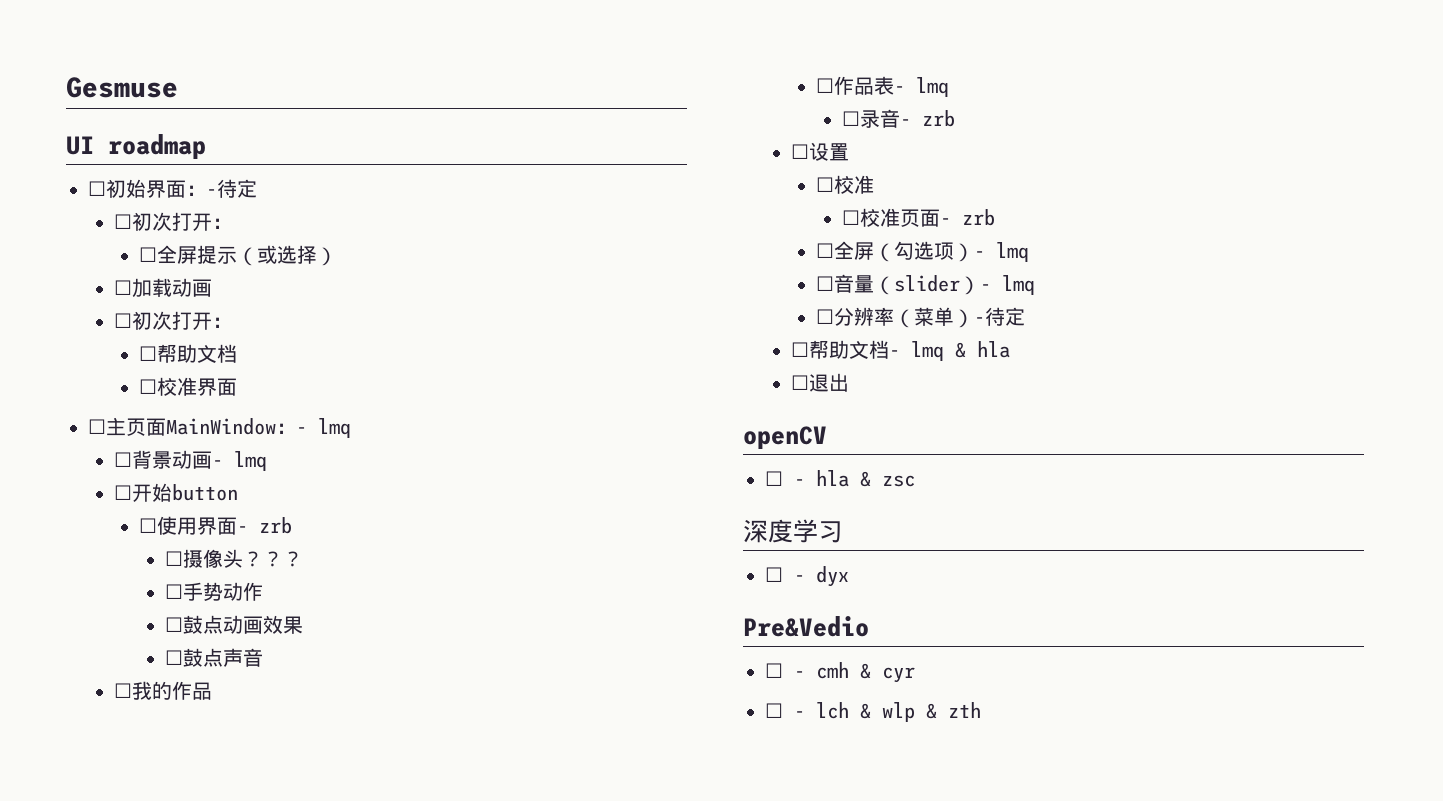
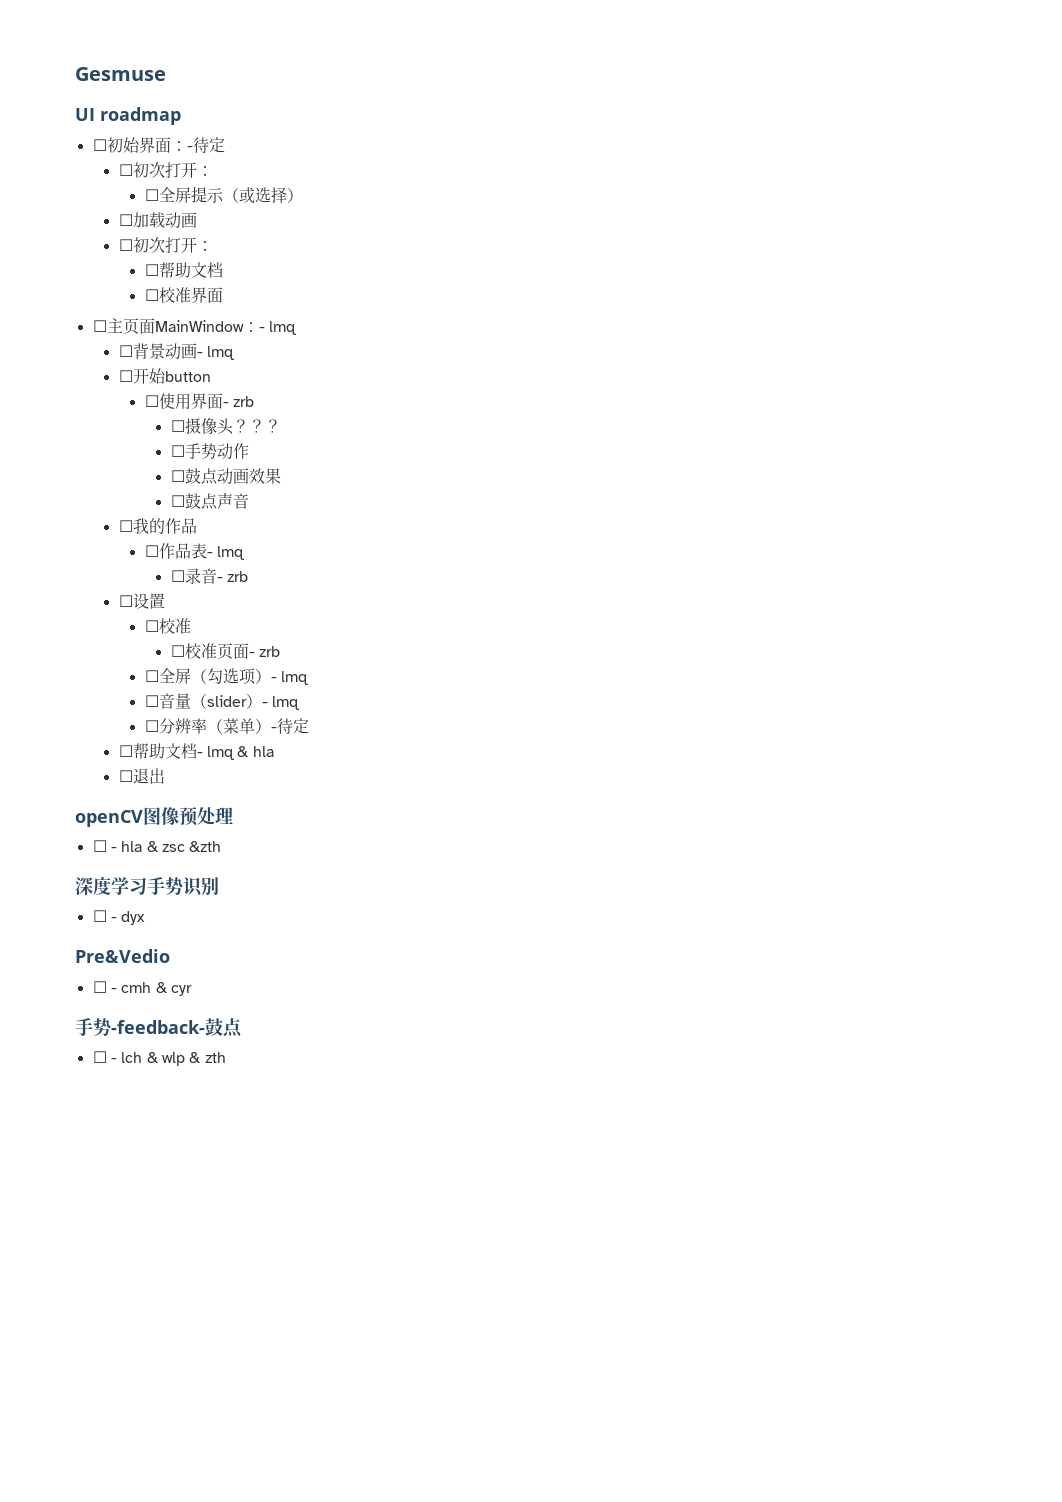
- openCV
+ openCV图像预处理
- ☐ - hla & zsc
+ ☐ - hla & zsc &zth
- 深度学习
+ 深度学习手势识别
+ 手势-feedback-鼓点

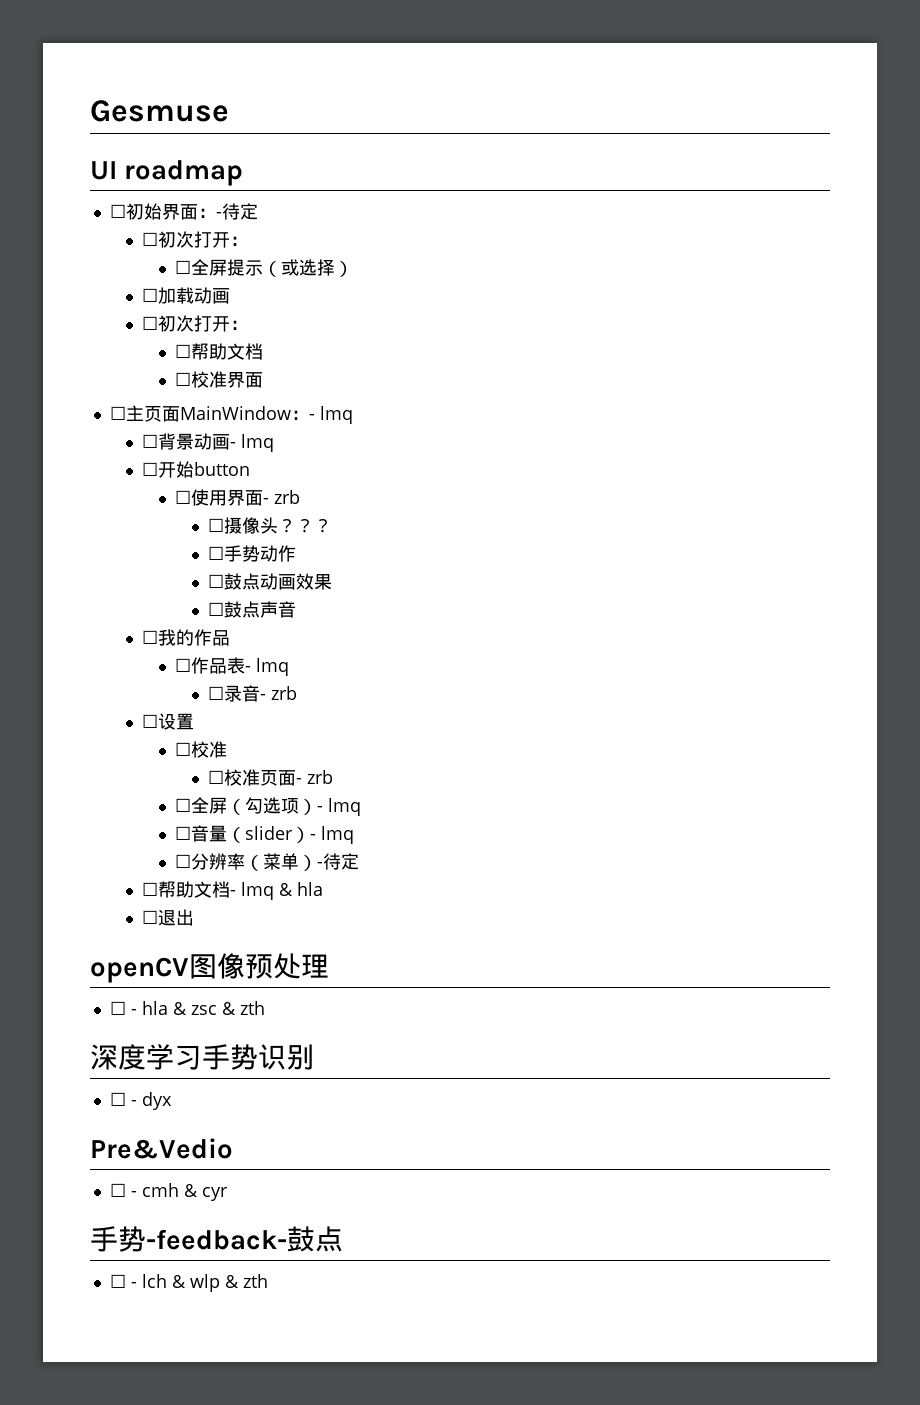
- ☐ - hla & zsc &zth
+ ☐ - hla & zsc & zth

